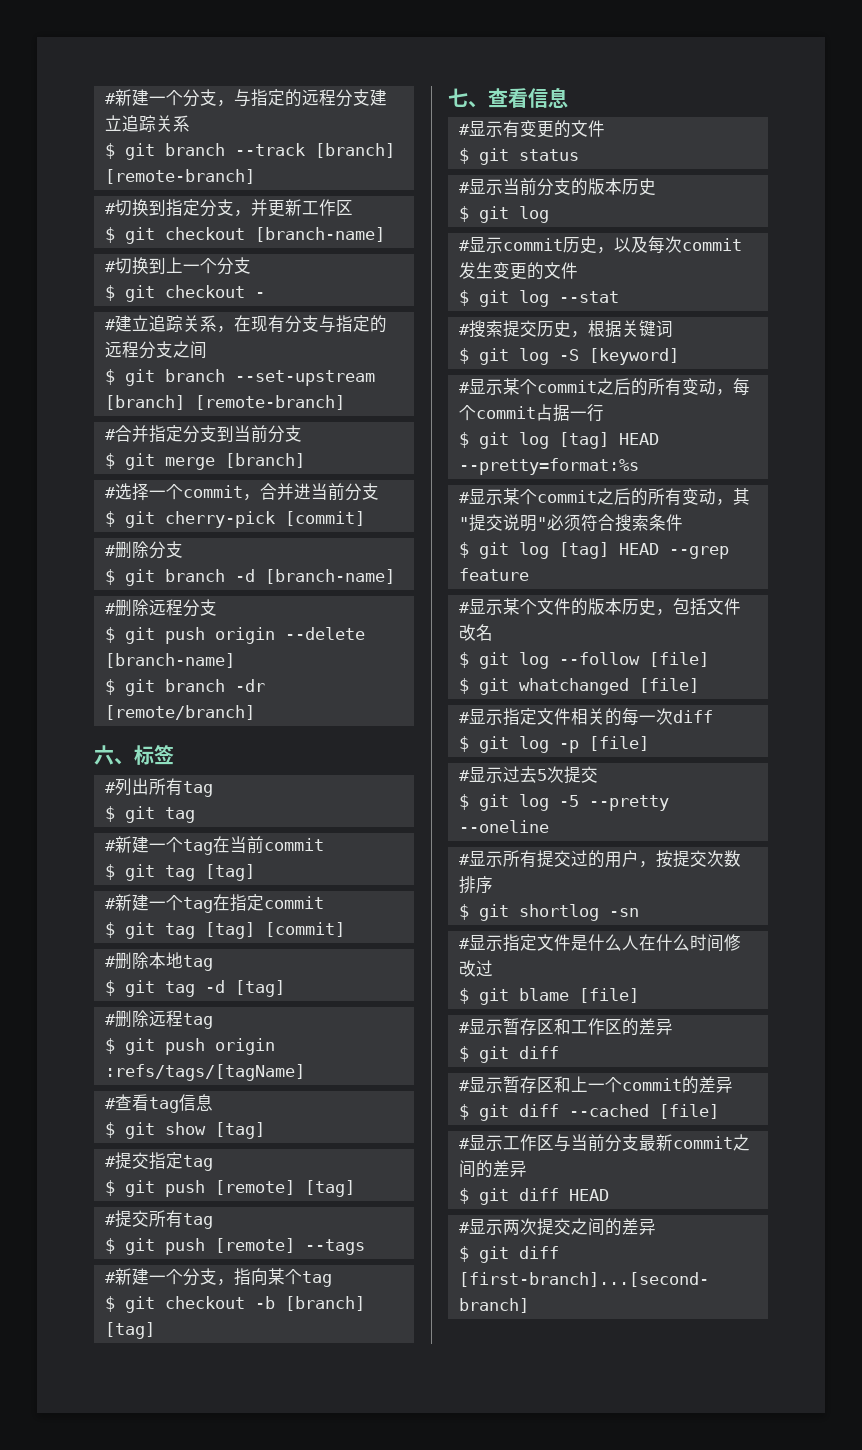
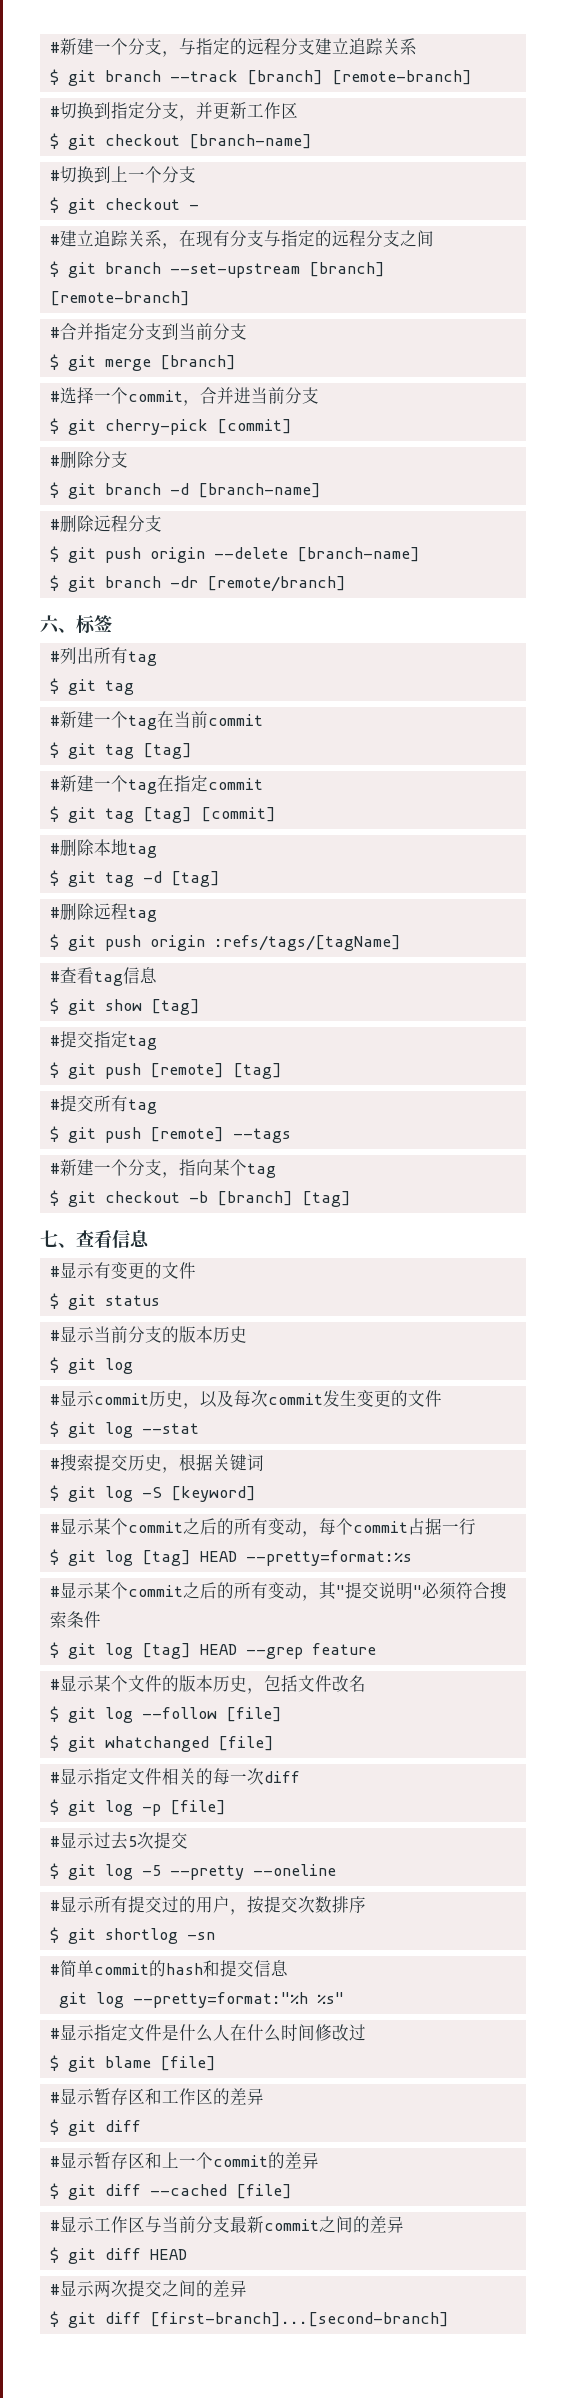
+ #简单commit的hash和提交信息
+ git log --pretty=format:"%h %s"

